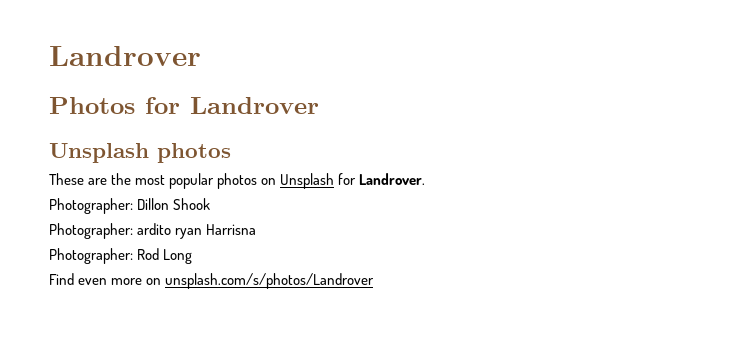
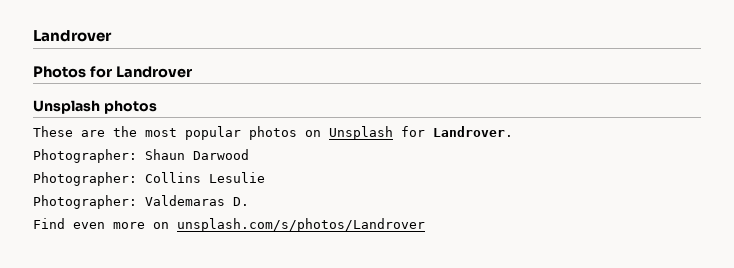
- Photographer: Dillon Shook
- Photographer: ardito ryan Harrisna
- Photographer: Rod Long
+ Photographer: Shaun Darwood
+ Photographer: Collins Lesulie
+ Photographer: Valdemaras D.

